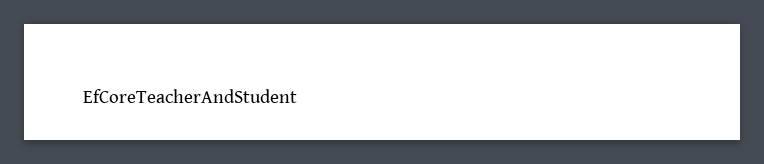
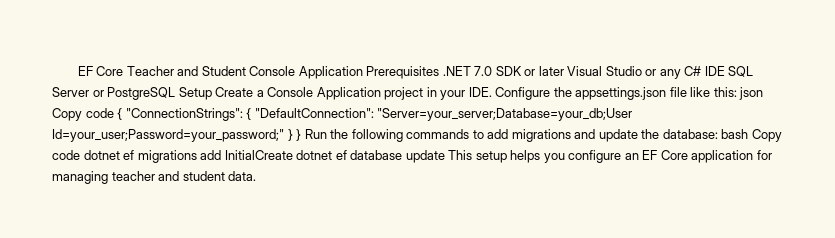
- EfCoreTeacherAndStudent
+ EF Core Teacher and Student Console Application Prerequisites .NET 7.0 SDK or later Visual Studio or any C# IDE SQL Server or PostgreSQL Setup Create a Console Application project in your IDE. Configure the appsettings.json file like this: json Copy code { "ConnectionStrings": { "DefaultConnection": "Server=your_server;Database=your_db;User Id=your_user;Password=your_password;" } } Run the following commands to add migrations and update the database: bash Copy code dotnet ef migrations add InitialCreate dotnet ef database update This setup helps you configure an EF Core application for managing teacher and student data.

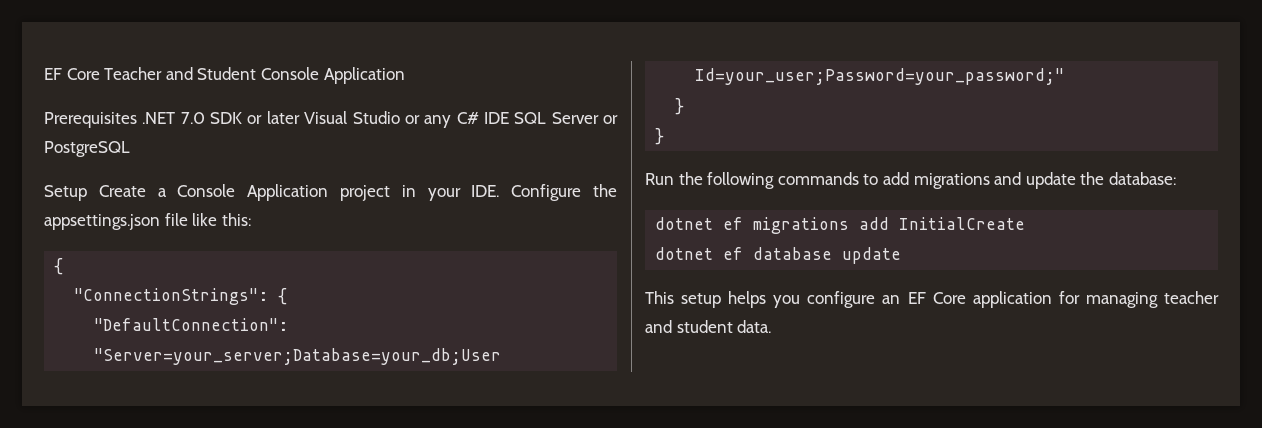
- EF Core Teacher and Student Console Application Prerequisites .NET 7.0 SDK or later Visual Studio or any C# IDE SQL Server or PostgreSQL Setup Create a Console Application project in your IDE. Configure the appsettings.json file like this: json Copy code { "ConnectionStrings": { "DefaultConnection":
+ EF Core Teacher and Student Console Application
+ Prerequisites .NET 7.0 SDK or later Visual Studio or any C# IDE SQL Server or PostgreSQL
+ Setup Create a Console Application project in your IDE. Configure the appsettings.json file like this:
+ {
+ "ConnectionStrings": {
+ "DefaultConnection":
- "Server=your_server;Database=your_db;User Id=your_user;Password=your_password;" } } Run the following commands to add migrations and update the database: bash Copy code dotnet ef migrations add InitialCreate dotnet ef database update This setup helps you configure an EF Core application for managing teacher and student data.
+ "Server=your_server;Database=your_db;User Id=your_user;Password=your_password;"
+ }
+ }
+ Run the following commands to add migrations and update the database:
+ dotnet ef migrations add InitialCreate
+ dotnet ef database update
+ This setup helps you configure an EF Core application for managing teacher and student data.

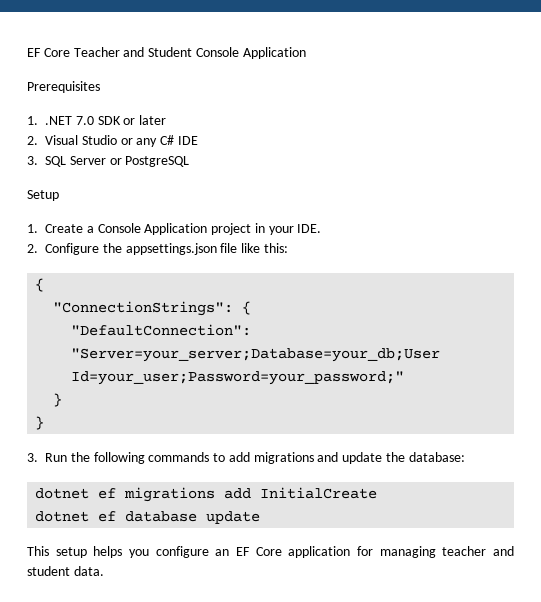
- Prerequisites .NET 7.0 SDK or later Visual Studio or any C# IDE SQL Server or PostgreSQL
+ Prerequisites
+ 1. .NET 7.0 SDK or later
+ 2. Visual Studio or any C# IDE
+ 3. SQL Server or PostgreSQL
- Setup Create a Console Application project in your IDE. Configure the appsettings.json file like this:
+ Setup
+ 1. Create a Console Application project in your IDE.
+ 2. Configure the appsettings.json file like this:
- Run the following commands to add migrations and update the database:
+ 3. Run the following commands to add migrations and update the database:

